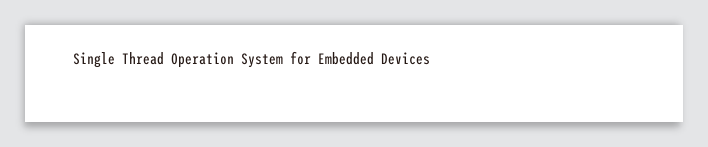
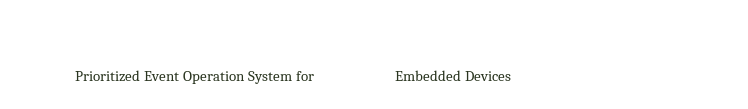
- Single Thread Operation System for Embedded Devices
+ Prioritized Event Operation System for Embedded Devices

